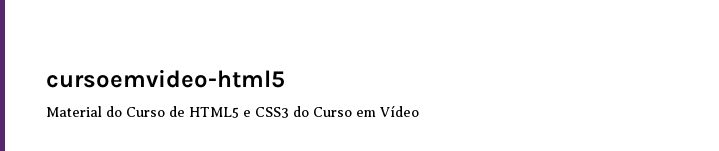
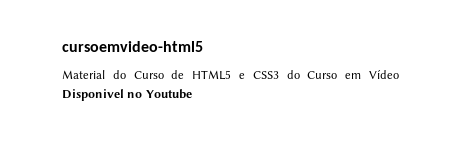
- Material do Curso de HTML5 e CSS3 do Curso em Vídeo
+ Material do Curso de HTML5 e CSS3 do Curso em Vídeo Disponivel no Youtube

